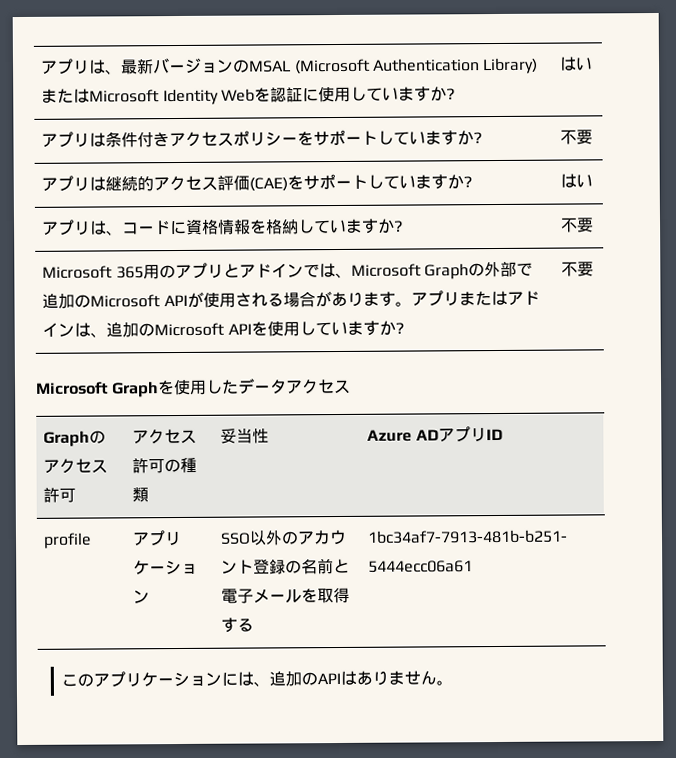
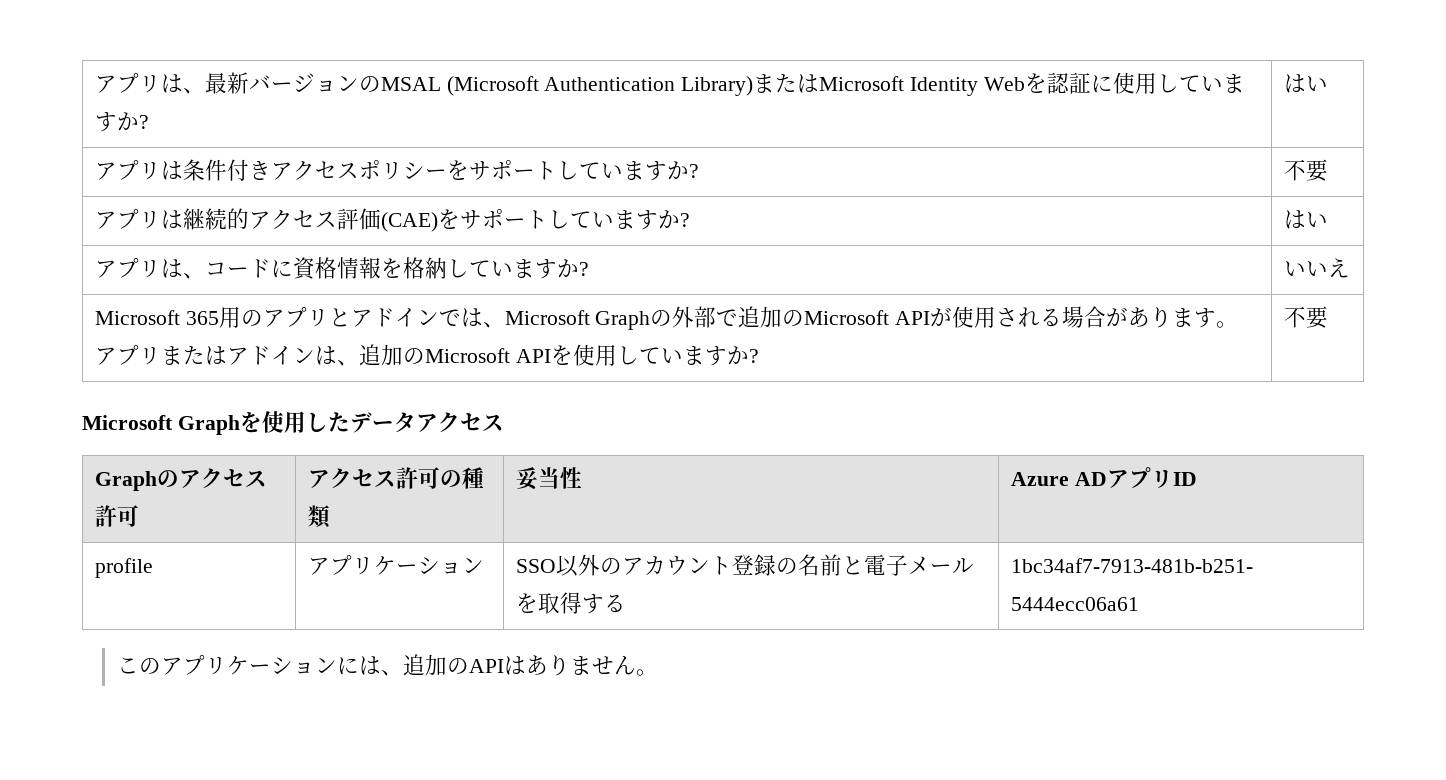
- アプリは、コードに資格情報を格納していますか? | 不要
+ アプリは、コードに資格情報を格納していますか? | いいえ

